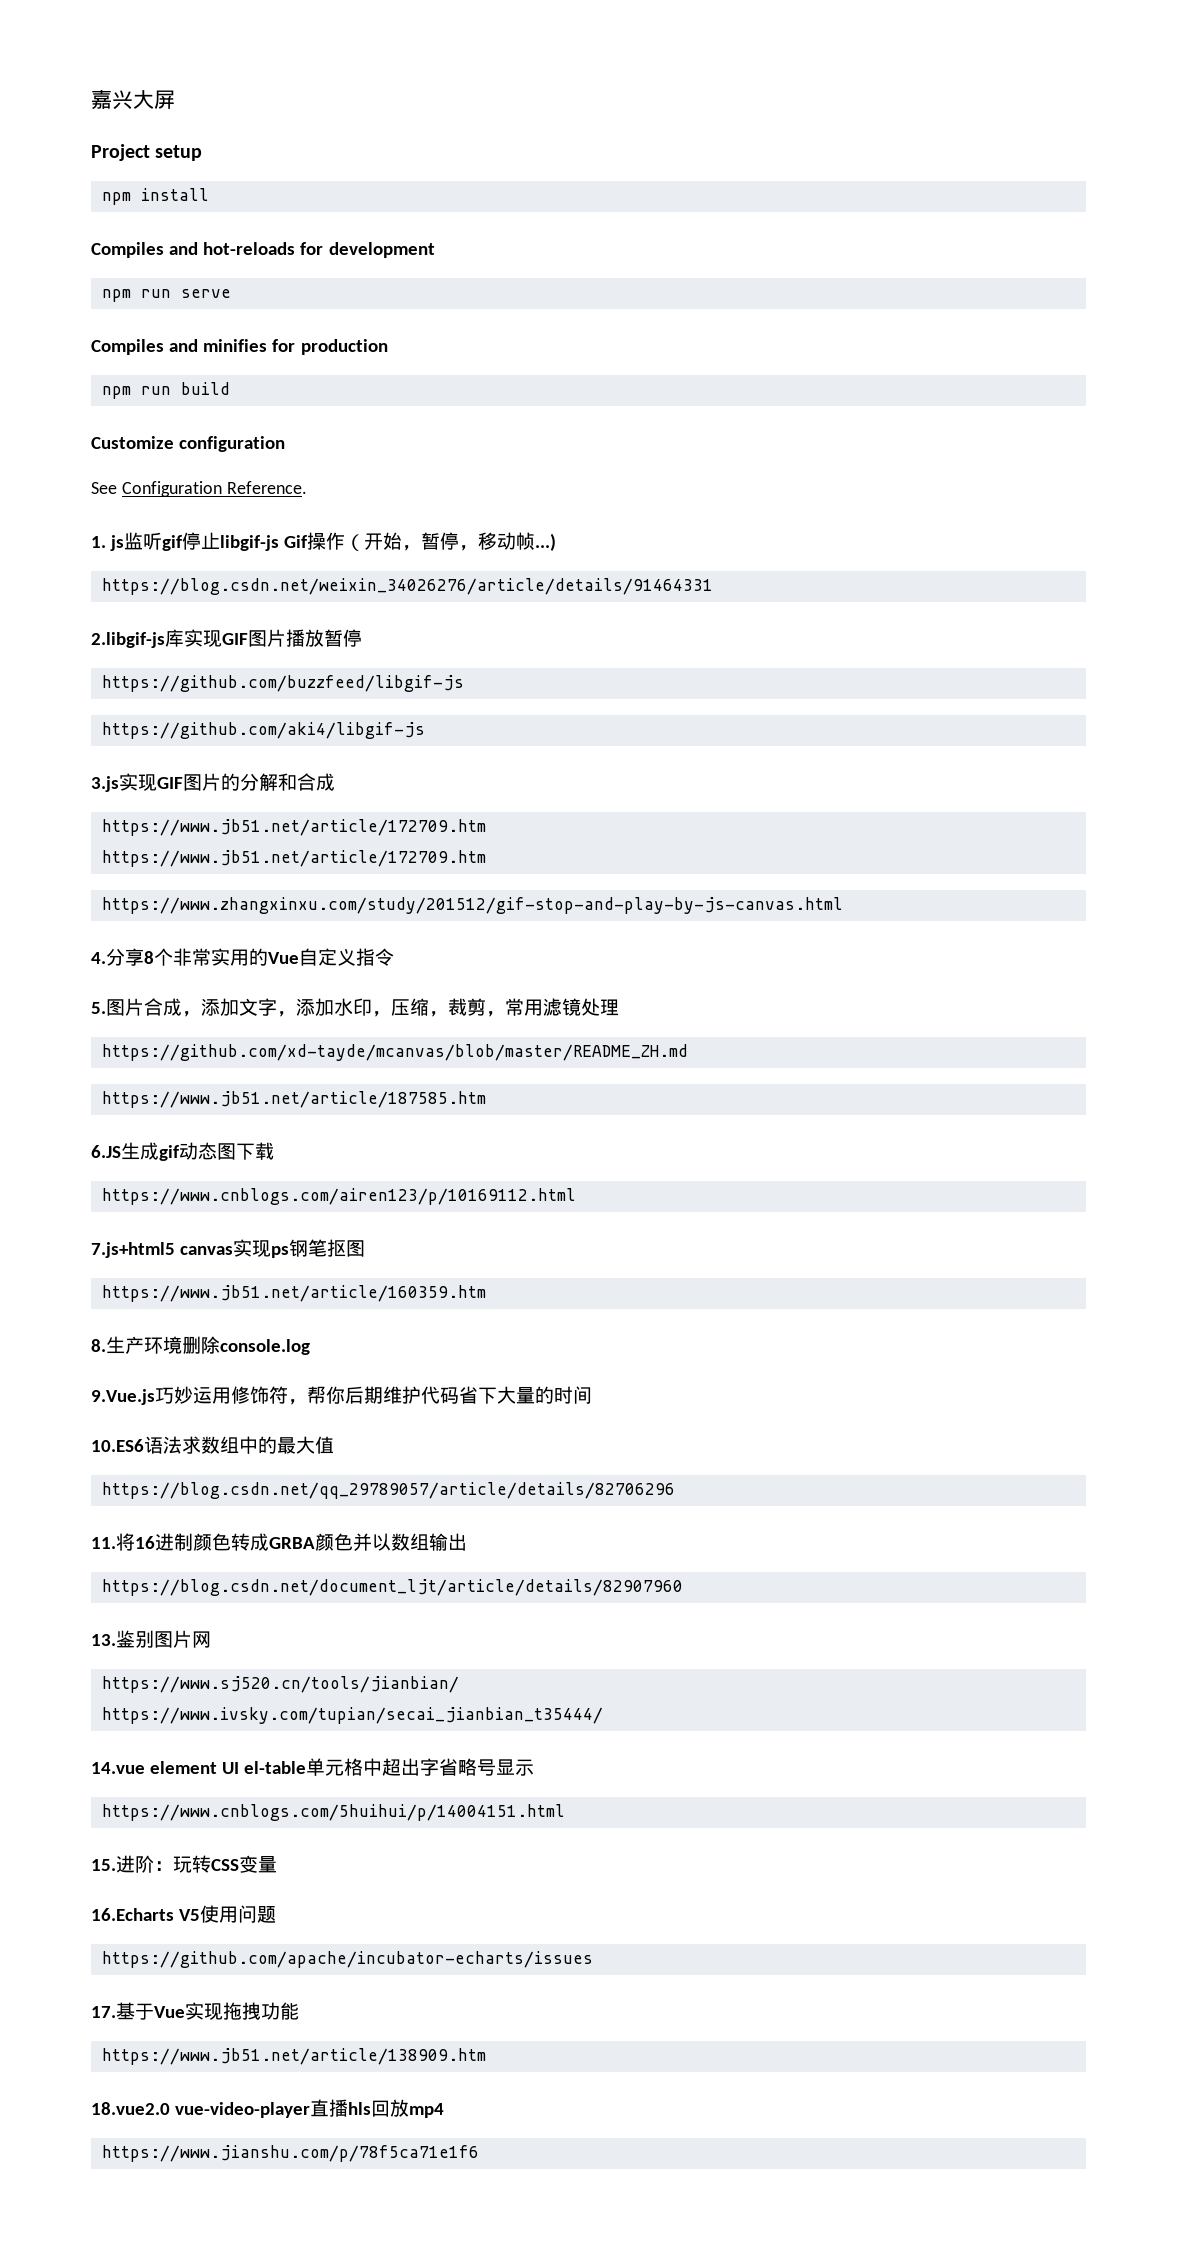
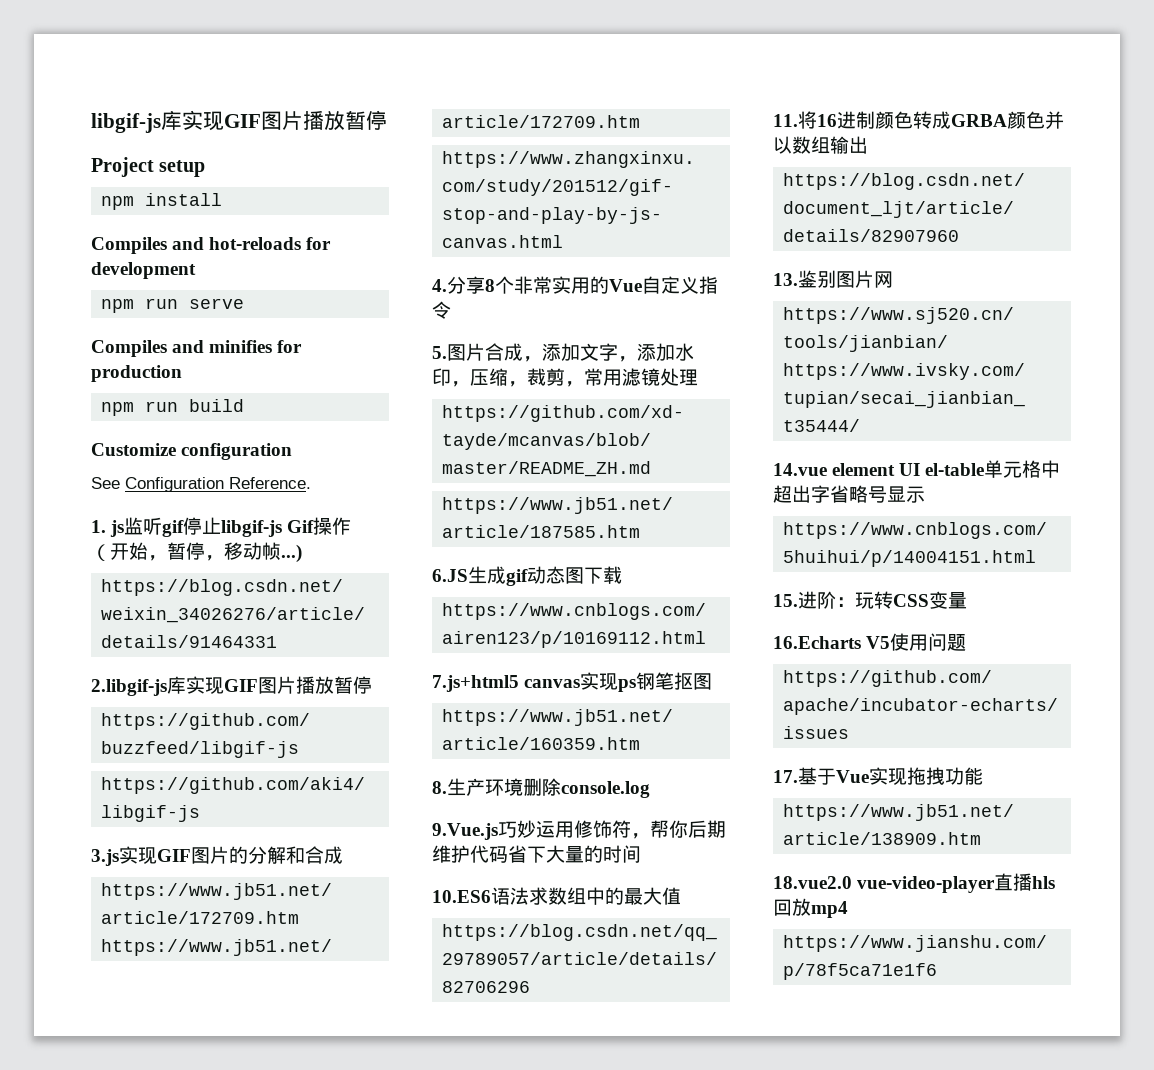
- 嘉兴大屏
+ libgif-js库实现GIF图片播放暂停

